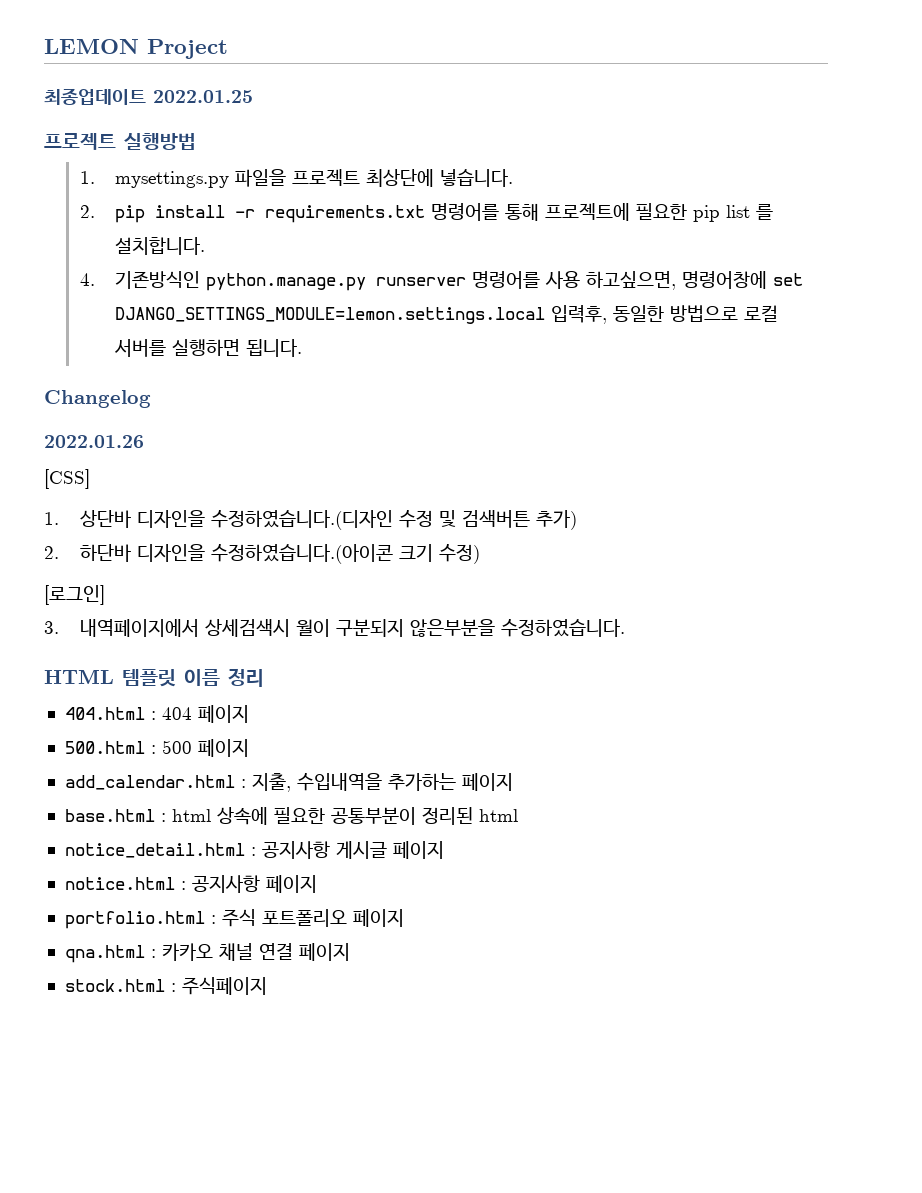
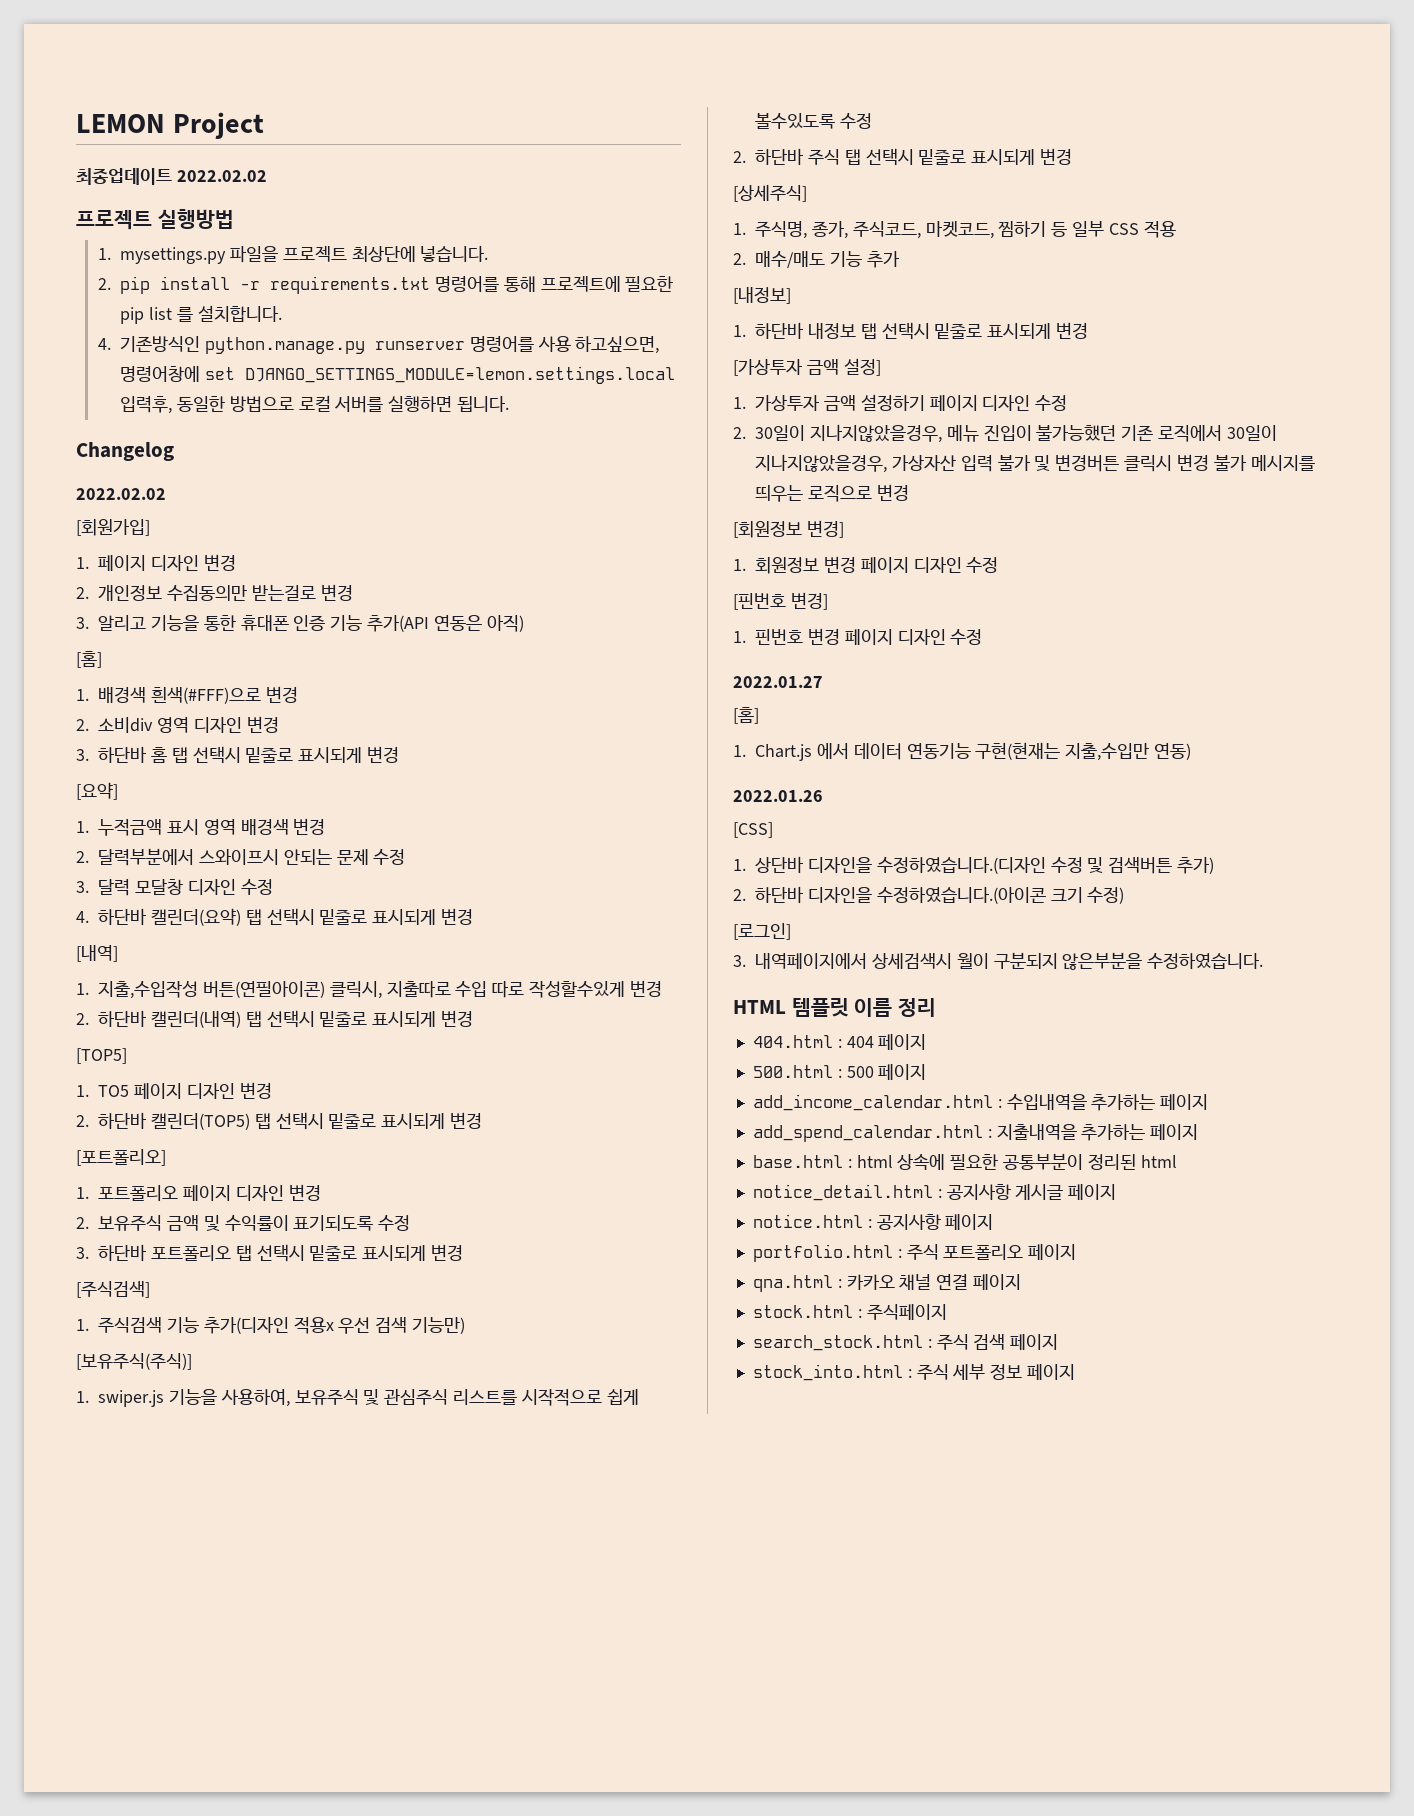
- 최종업데이트 2022.01.25
+ 최종업데이트 2022.02.02
  Changelog
+ 2022.02.02
+ [회원가입]
+ 1. 페이지 디자인 변경
+ 2. 개인정보 수집동의만 받는걸로 변경
+ 3. 알리고 기능을 통한 휴대폰 인증 기능 추가(API 연동은 아직)
+ [홈]
+ 1. 배경색 흰색(#FFF)으로 변경
+ 2. 소비div 영역 디자인 변경
+ 3. 하단바 홈 탭 선택시 밑줄로 표시되게 변경
+ [요약]
+ 1. 누적금액 표시 영역 배경색 변경
+ 2. 달력부분에서 스와이프시 안되는 문제 수정
+ 3. 달력 모달창 디자인 수정
+ 4. 하단바 캘린더(요약) 탭 선택시 밑줄로 표시되게 변경
+ [내역]
+ 1. 지출,수입작성 버튼(연필아이콘) 클릭시, 지출따로 수입 따로 작성할수있게 변경
+ 2. 하단바 캘린더(내역) 탭 선택시 밑줄로 표시되게 변경
+ [TOP5]
+ 1. TO5 페이지 디자인 변경
+ 2. 하단바 캘린더(TOP5) 탭 선택시 밑줄로 표시되게 변경
+ [포트폴리오]
+ 1. 포트폴리오 페이지 디자인 변경
+ 2. 보유주식 금액 및 수익률이 표기되도록 수정
+ 3. 하단바 포트폴리오 탭 선택시 밑줄로 표시되게 변경
+ [주식검색]
+ 1. 주식검색 기능 추가(디자인 적용x 우선 검색 기능만)
+ [보유주식(주식)]
+ 1. swiper.js 기능을 사용하여, 보유주식 및 관심주식 리스트를 시작적으로 쉽게 볼수있도록 수정
+ 2. 하단바 주식 탭 선택시 밑줄로 표시되게 변경
+ [상세주식]
+ 1. 주식명, 종가, 주식코드, 마켓코드, 찜하기 등 일부 CSS 적용
+ 2. 매수/매도 기능 추가
+ [내정보]
+ 1. 하단바 내정보 탭 선택시 밑줄로 표시되게 변경
+ [가상투자 금액 설정]
+ 1. 가상투자 금액 설정하기 페이지 디자인 수정
+ 2. 30일이 지나지않았을경우, 메뉴 진입이 불가능했던 기존 로직에서 30일이 지나지않았을경우, 가상자산 입력 불가 및 변경버튼 클릭시 변경 불가 메시지를 띄우는 로직으로 변경
+ [회원정보 변경]
+ 1. 회원정보 변경 페이지 디자인 수정
+ [핀번호 변경]
+ 1. 핀번호 변경 페이지 디자인 수정
+ 2022.01.27
+ [홈]
+ 1. Chart.js 에서 데이터 연동기능 구현(현재는 지출,수입만 연동)
- add_calendar.html : 지출, 수입내역을 추가하는 페이지
+ add_income_calendar.html : 수입내역을 추가하는 페이지
+ add_spend_calendar.html : 지출내역을 추가하는 페이지
+ search_stock.html : 주식 검색 페이지
+ stock_into.html : 주식 세부 정보 페이지

